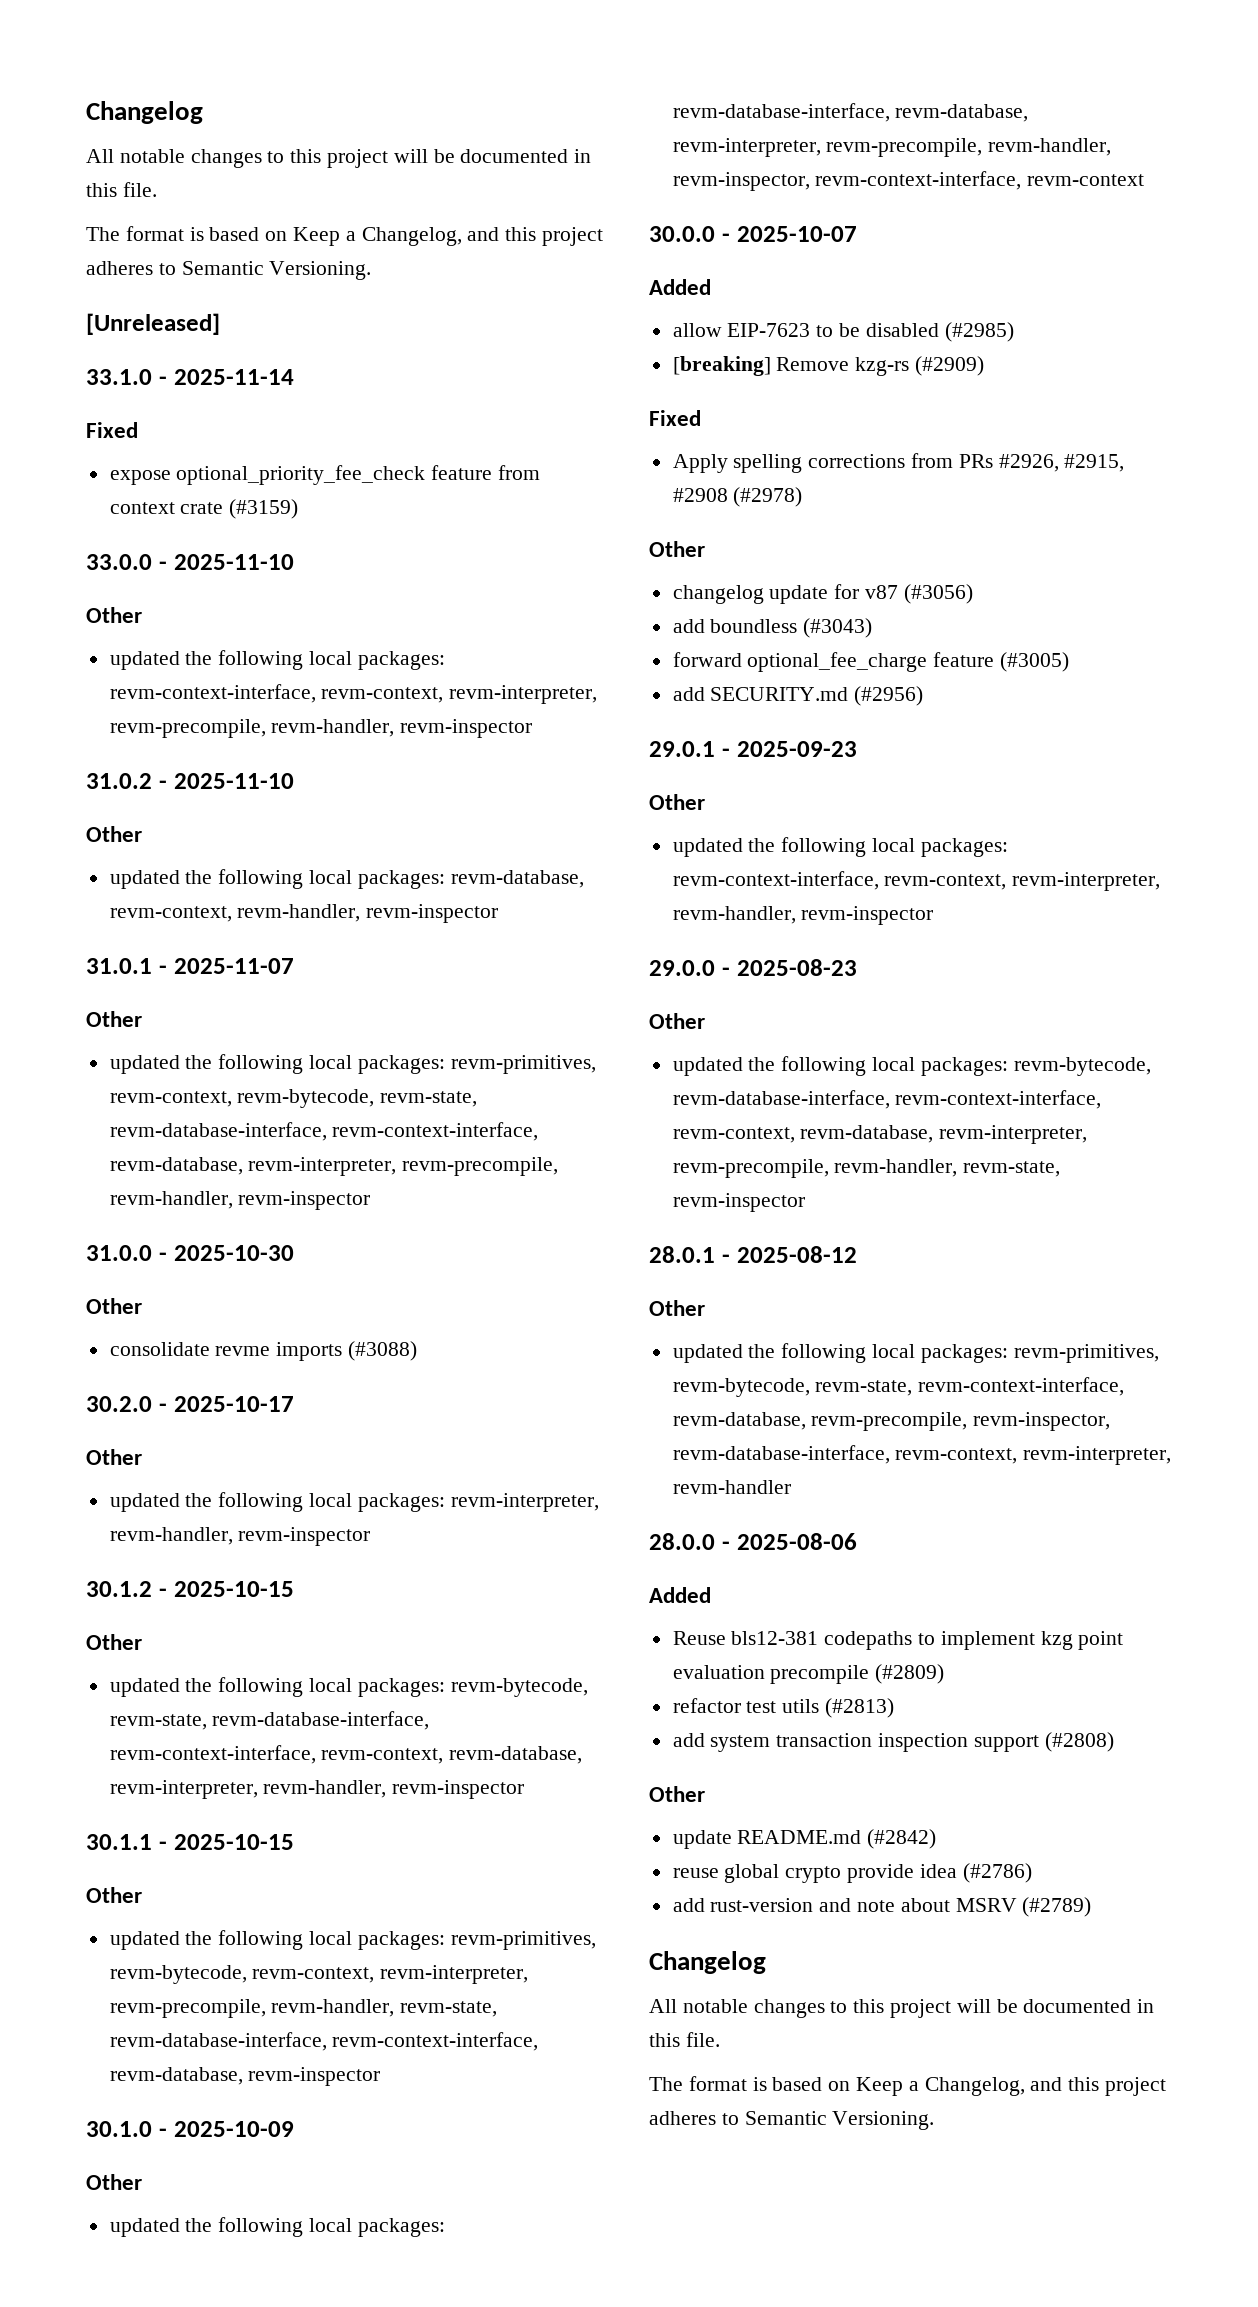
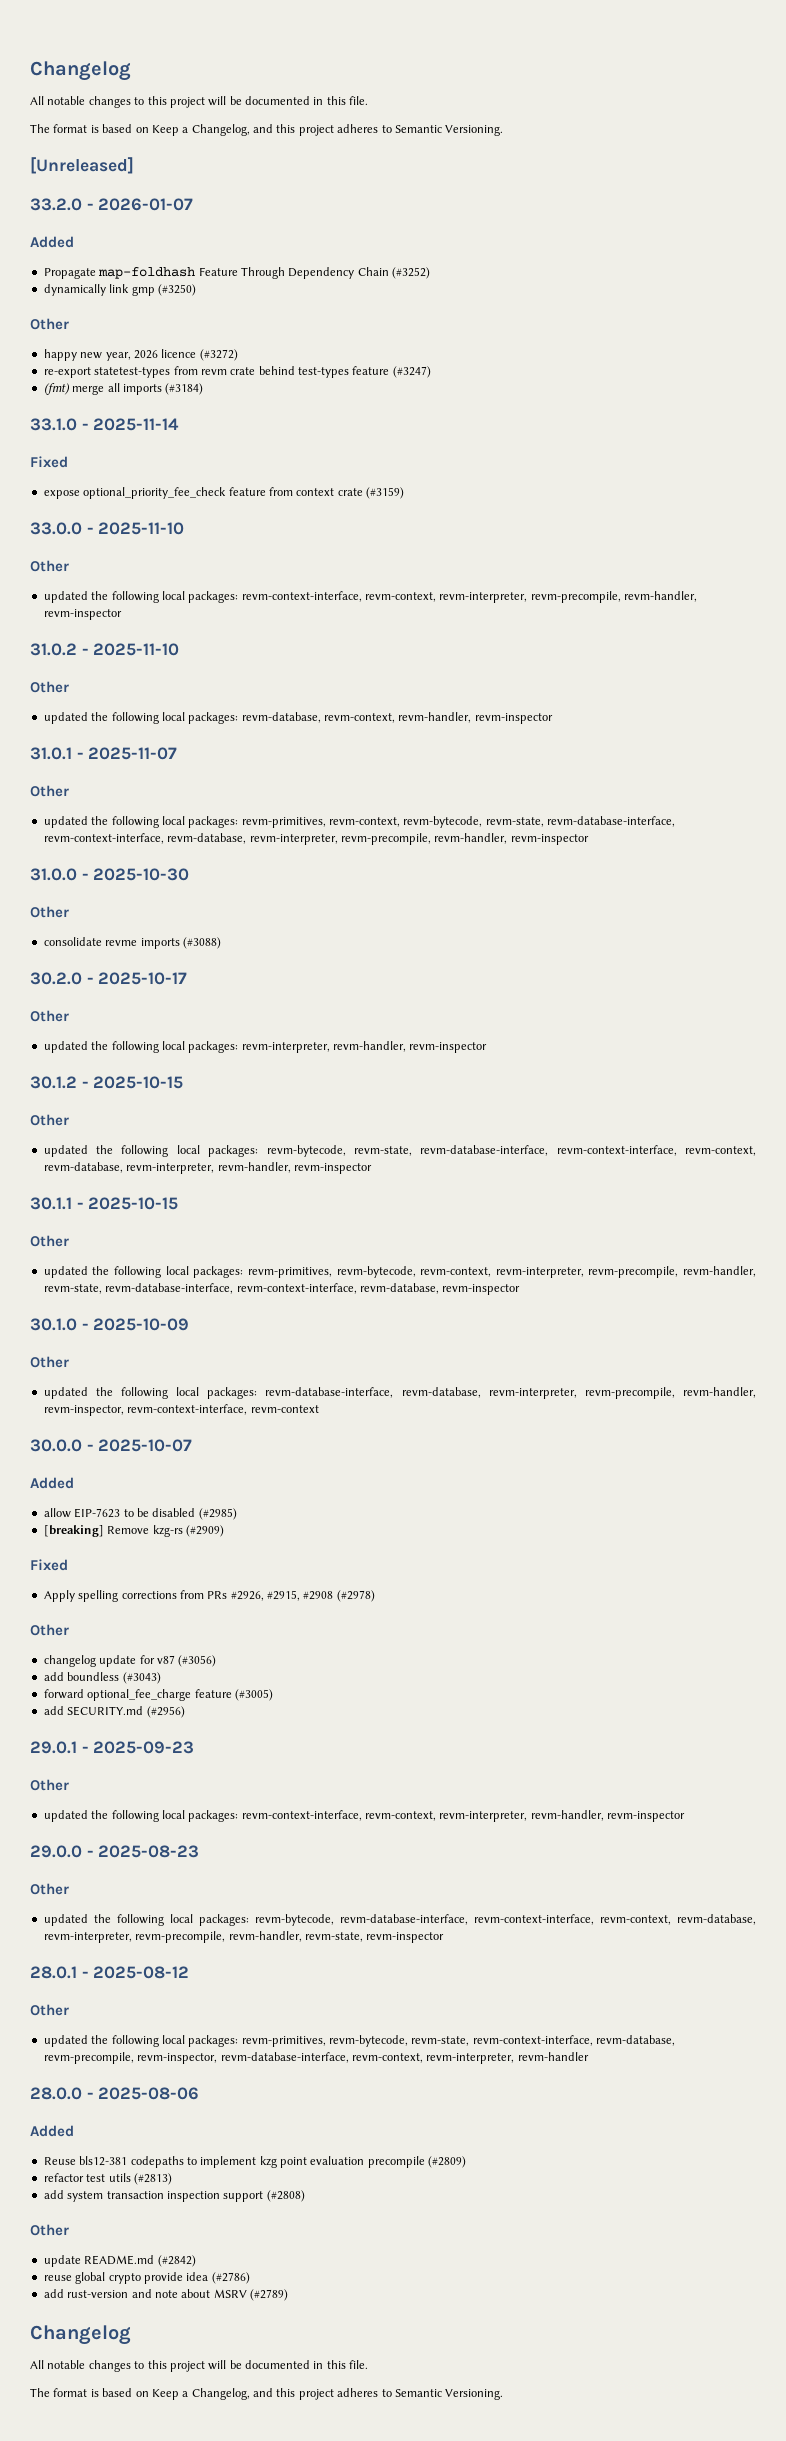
+ 33.2.0 - 2026-01-07
+ Added
+ Propagate map-foldhash Feature Through Dependency Chain (#3252)
+ dynamically link gmp (#3250)
+ Other
+ happy new year, 2026 licence (#3272)
+ re-export statetest-types from revm crate behind test-types feature (#3247)
+ (fmt) merge all imports (#3184)

